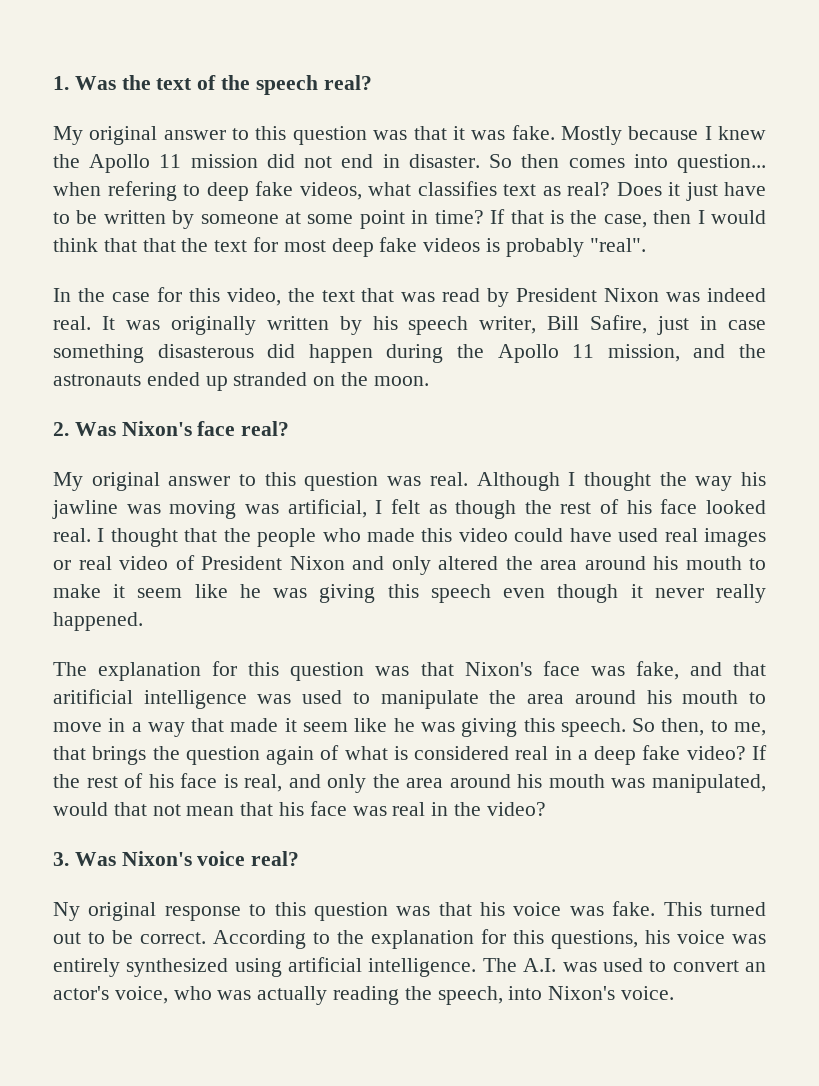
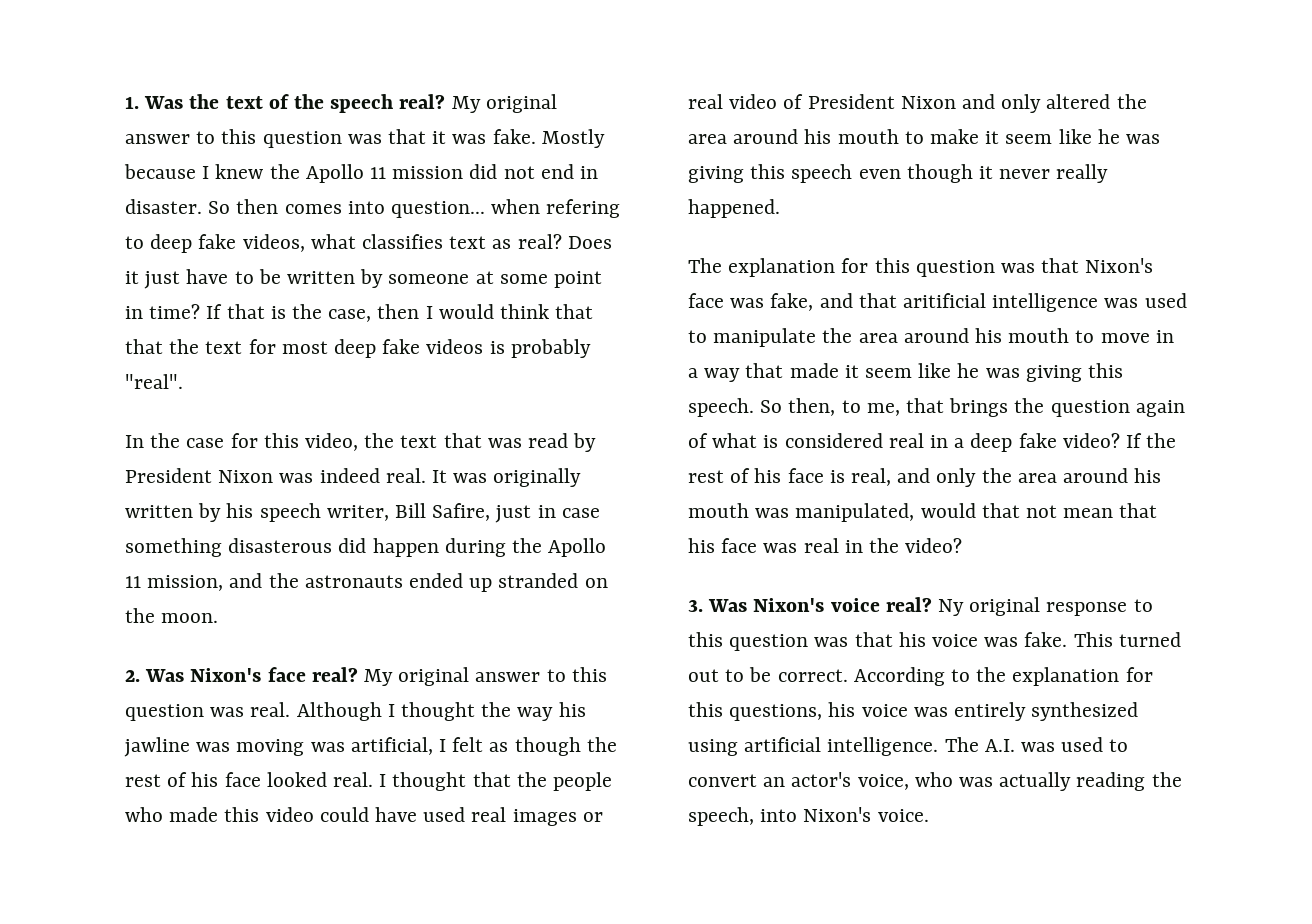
- 1. Was the text of the speech real?
- My original answer to this question was that it was fake.
+ 1. Was the text of the speech real? My original answer to this question was that it was fake.
- 2. Was Nixon's face real?
- My original answer to this question was real.
+ 2. Was Nixon's face real? My original answer to this question was real.
- 3. Was Nixon's voice real?
- Ny original response to this question was that his voice was fake.
+ 3. Was Nixon's voice real? Ny original response to this question was that his voice was fake.

